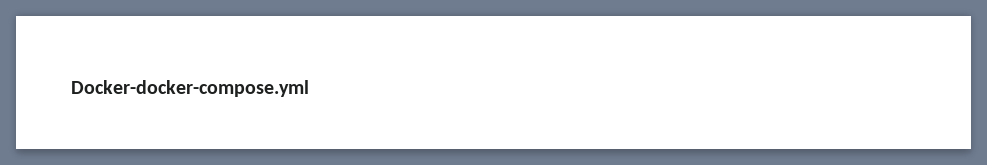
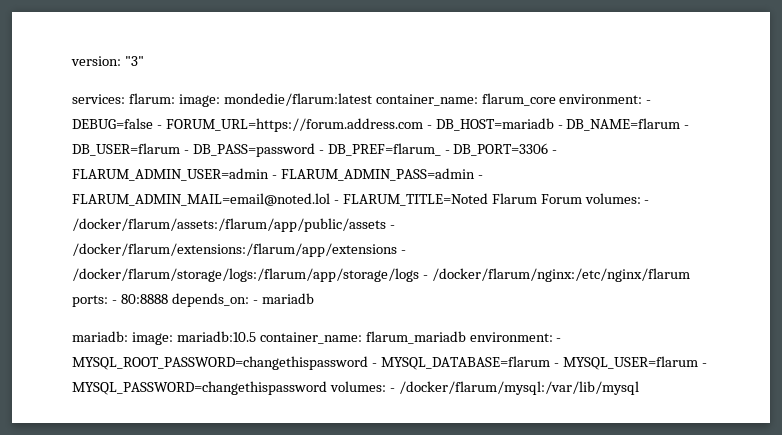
- Docker-docker-compose.yml
+ version: "3"
+ services: flarum: image: mondedie/flarum:latest container_name: flarum_core environment: - DEBUG=false - FORUM_URL=https://forum.address.com - DB_HOST=mariadb - DB_NAME=flarum - DB_USER=flarum - DB_PASS=password - DB_PREF=flarum_ - DB_PORT=3306 - FLARUM_ADMIN_USER=admin - FLARUM_ADMIN_PASS=admin - FLARUM_ADMIN_MAIL=email@noted.lol - FLARUM_TITLE=Noted Flarum Forum volumes: - /docker/flarum/assets:/flarum/app/public/assets - /docker/flarum/extensions:/flarum/app/extensions - /docker/flarum/storage/logs:/flarum/app/storage/logs - /docker/flarum/nginx:/etc/nginx/flarum ports: - 80:8888 depends_on: - mariadb
+ mariadb: image: mariadb:10.5 container_name: flarum_mariadb environment: - MYSQL_ROOT_PASSWORD=changethispassword - MYSQL_DATABASE=flarum - MYSQL_USER=flarum - MYSQL_PASSWORD=changethispassword volumes: - /docker/flarum/mysql:/var/lib/mysql

